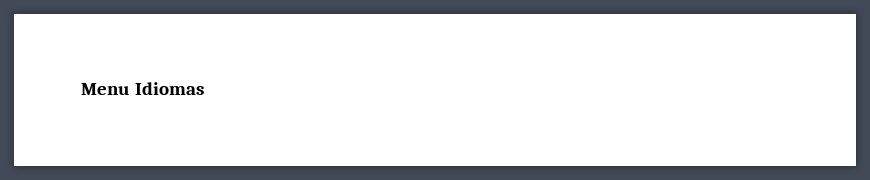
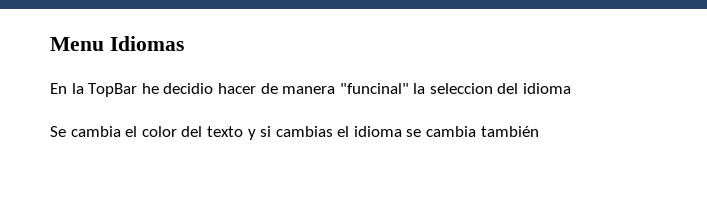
+ En la TopBar he decidio hacer de manera "funcinal" la seleccion del idioma
+ Se cambia el color del texto y si cambias el idioma se cambia también

